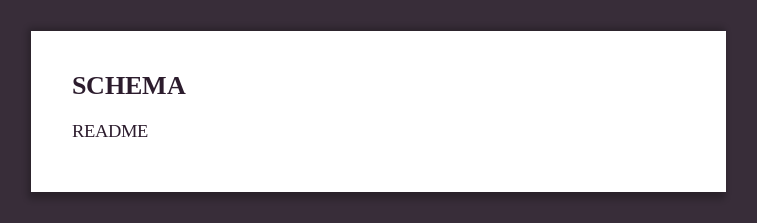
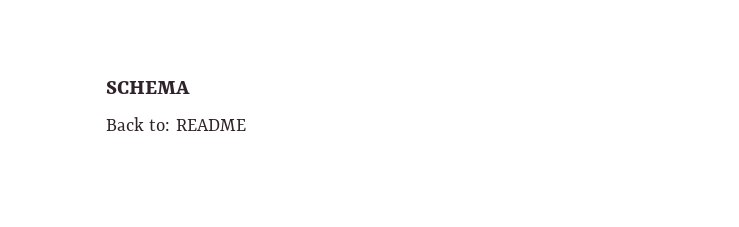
- README
+ Back to: README

